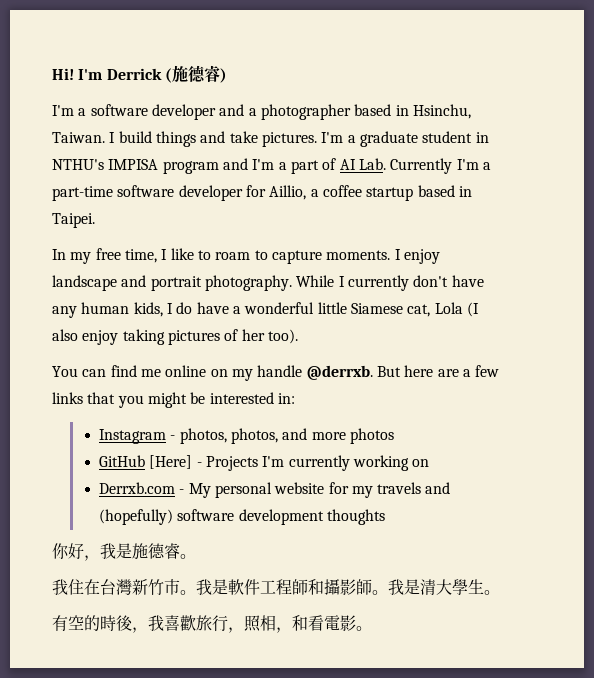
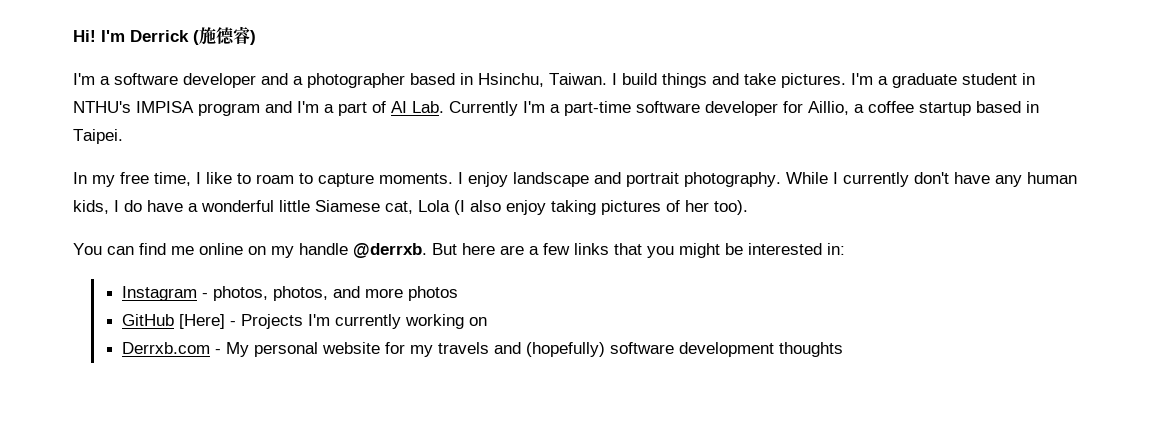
- 你好，我是施德睿。
- 我住在台灣新竹市。我是軟件工程師和攝影師。我是清大學生。
- 有空的時後，我喜歡旅行，照相，和看電影。

